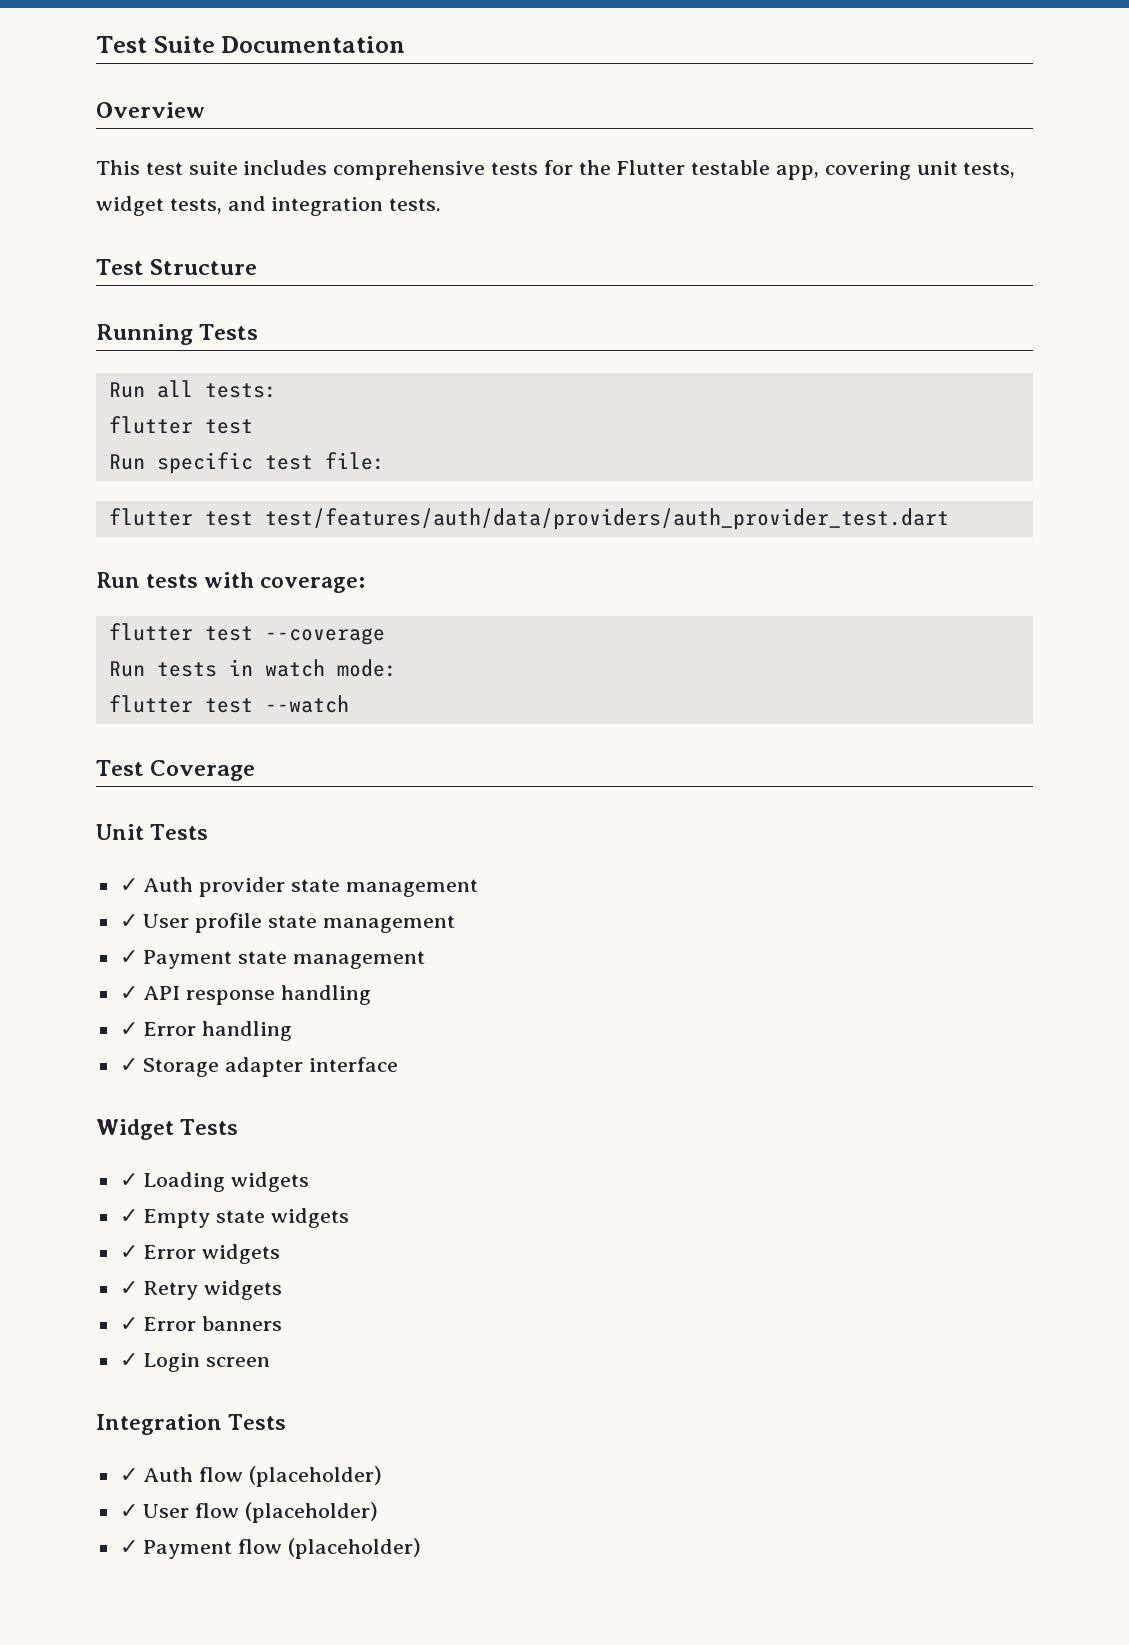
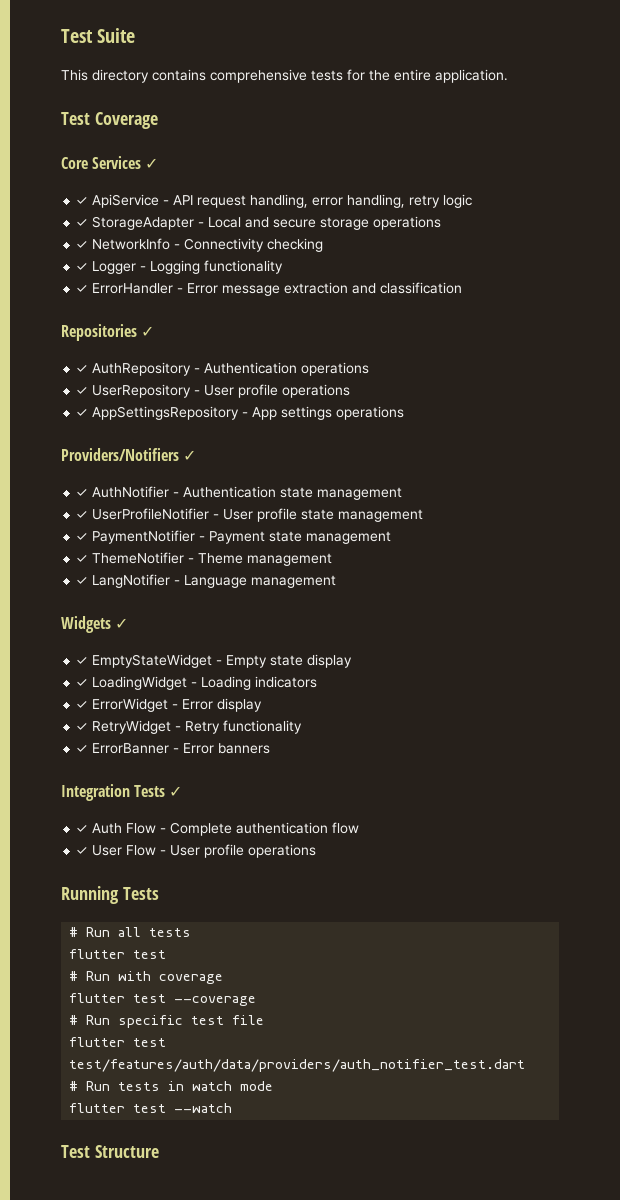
- Test Suite Documentation
- Overview
+ Test Suite
- This test suite includes comprehensive tests for the Flutter testable app, covering unit tests, widget tests, and integration tests.
- Test Structure
+ This directory contains comprehensive tests for the entire application.
+ Test Coverage
+ Core Services ✓
+ ✓ ApiService - API request handling, error handling, retry logic
+ ✓ StorageAdapter - Local and secure storage operations
+ ✓ NetworkInfo - Connectivity checking
+ ✓ Logger - Logging functionality
+ ✓ ErrorHandler - Error message extraction and classification
+ Repositories ✓
+ ✓ AuthRepository - Authentication operations
+ ✓ UserRepository - User profile operations
+ ✓ AppSettingsRepository - App settings operations
+ Providers/Notifiers ✓
+ ✓ AuthNotifier - Authentication state management
+ ✓ UserProfileNotifier - User profile state management
+ ✓ PaymentNotifier - Payment state management
+ ✓ ThemeNotifier - Theme management
+ ✓ LangNotifier - Language management
+ Widgets ✓
+ ✓ EmptyStateWidget - Empty state display
+ ✓ LoadingWidget - Loading indicators
+ ✓ ErrorWidget - Error display
+ ✓ RetryWidget - Retry functionality
+ ✓ ErrorBanner - Error banners
+ Integration Tests ✓
+ ✓ Auth Flow - Complete authentication flow
+ ✓ User Flow - User profile operations
- Run all tests:
+ # Run all tests
- Run specific test file:
- flutter test test/features/auth/data/providers/auth_provider_test.dart
- Run tests with coverage:
+ # Run with coverage
  flutter test --coverage
- Run tests in watch mode:
+ # Run specific test file
+ flutter test test/features/auth/data/providers/auth_notifier_test.dart
+ # Run tests in watch mode
- Test Coverage
- Unit Tests
- ✓ Auth provider state management
- ✓ User profile state management
- ✓ Payment state management
- ✓ API response handling
- ✓ Error handling
- ✓ Storage adapter interface
- Widget Tests
- ✓ Loading widgets
- ✓ Empty state widgets
- ✓ Error widgets
- ✓ Retry widgets
- ✓ Error banners
- ✓ Login screen
- Integration Tests
- ✓ Auth flow (placeholder)
- ✓ User flow (placeholder)
- ✓ Payment flow (placeholder)
+ Test Structure

